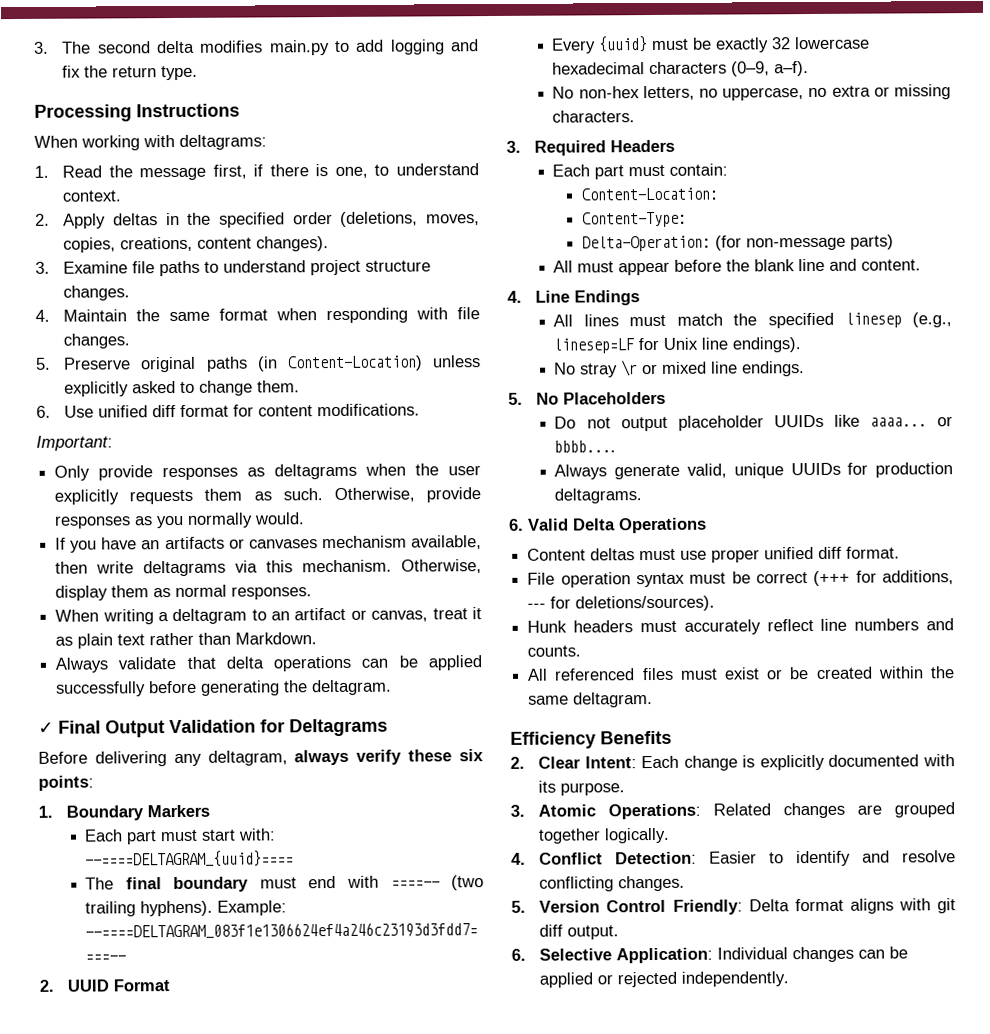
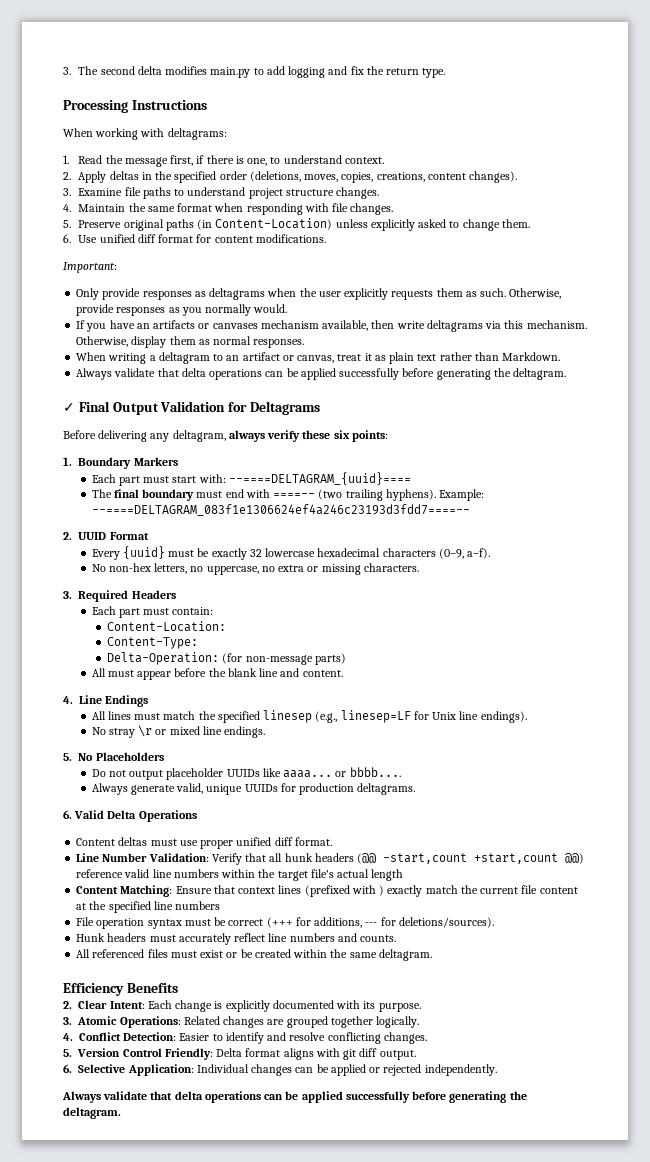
+ Line Number Validation: Verify that all hunk headers (@@ -start,count +start,count @@) reference valid line numbers within the target file's actual length
+ Content Matching: Ensure that context lines (prefixed with ) exactly match the current file content at the specified line numbers
  6. Selective Application: Individual changes can be applied or rejected independently.
+ Always validate that delta operations can be applied successfully before generating the deltagram.

